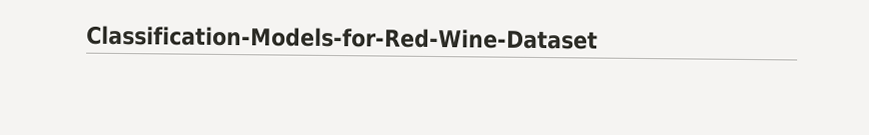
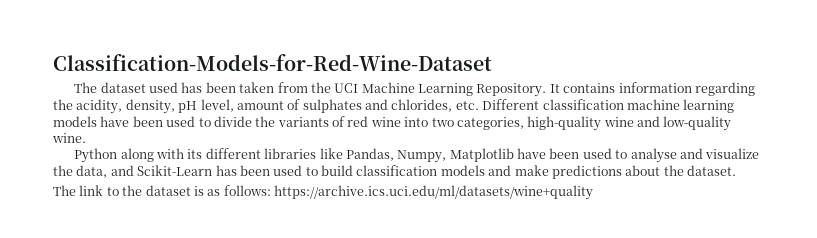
+ The dataset used has been taken from the UCI Machine Learning Repository. It contains information regarding the acidity, density, pH level, amount of sulphates and chlorides, etc. Different classification machine learning models have been used to divide the variants of red wine into two categories, high-quality wine and low-quality wine.
+ Python along with its different libraries like Pandas, Numpy, Matplotlib have been used to analyse and visualize the data, and Scikit-Learn has been used to build classification models and make predictions about the dataset.
+ The link to the dataset is as follows: https://archive.ics.uci.edu/ml/datasets/wine+quality

